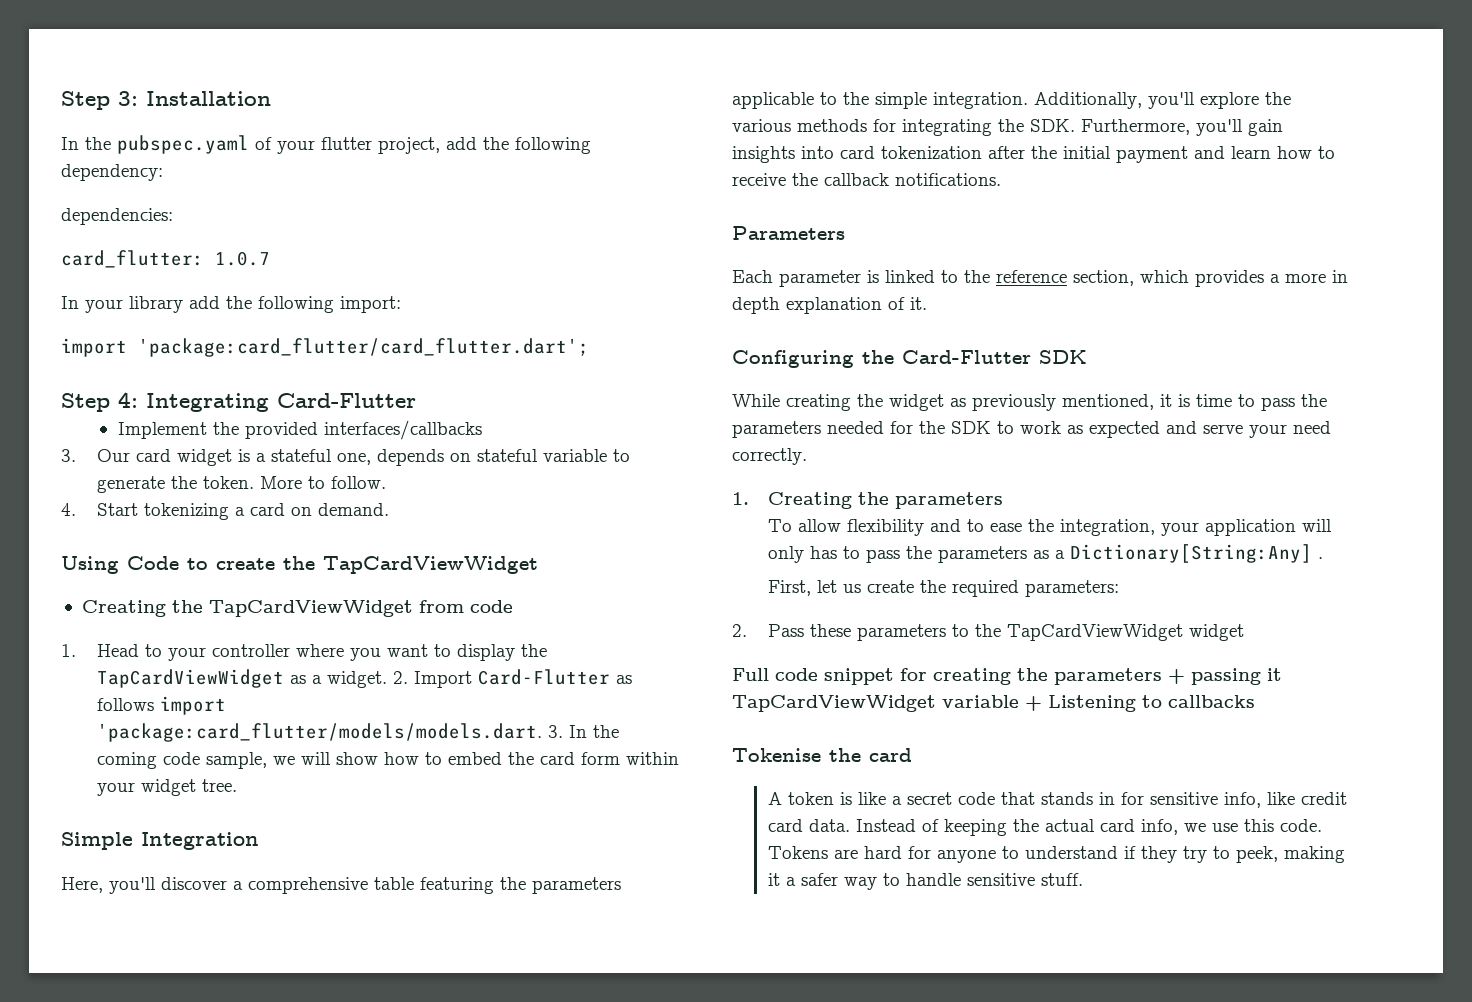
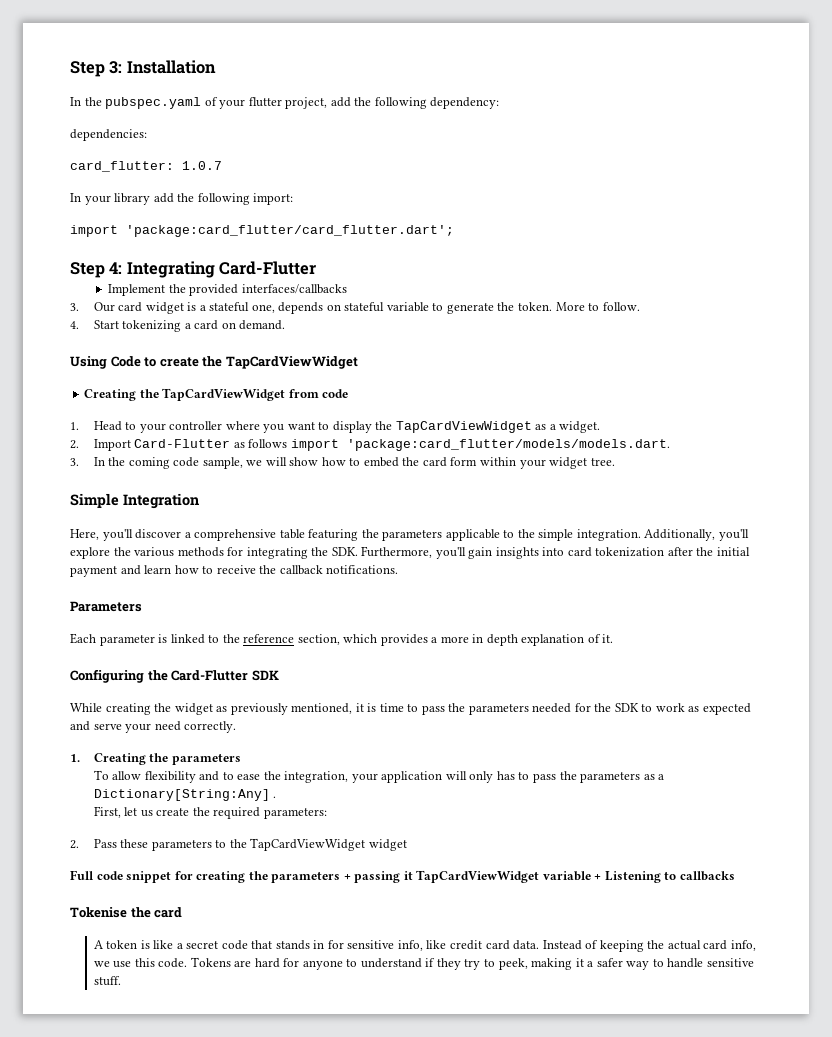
- 1. Head to your controller where you want to display the TapCardViewWidget as a widget. 2. Import Card-Flutter as follows import 'package:card_flutter/models/models.dart. 3. In the coming code sample, we will show how to embed the card form within your widget tree.
+ 1. Head to your controller where you want to display the TapCardViewWidget as a widget.
+ 2. Import Card-Flutter as follows import 'package:card_flutter/models/models.dart.
+ 3. In the coming code sample, we will show how to embed the card form within your widget tree.

